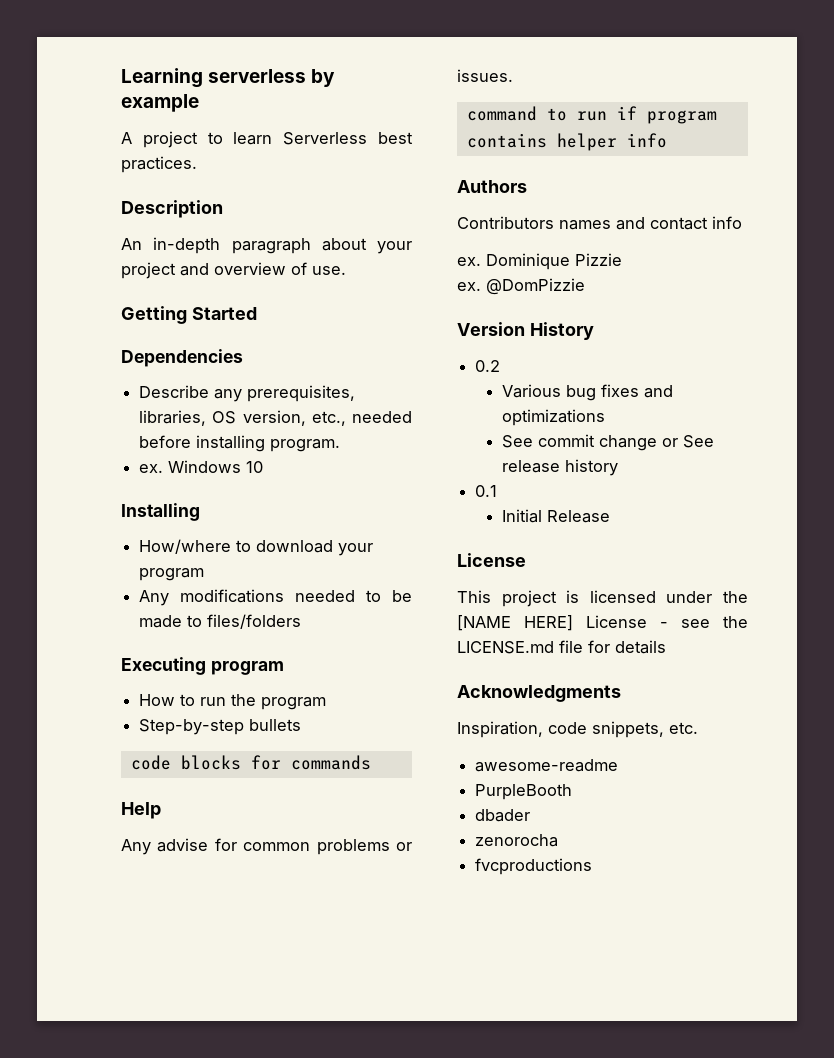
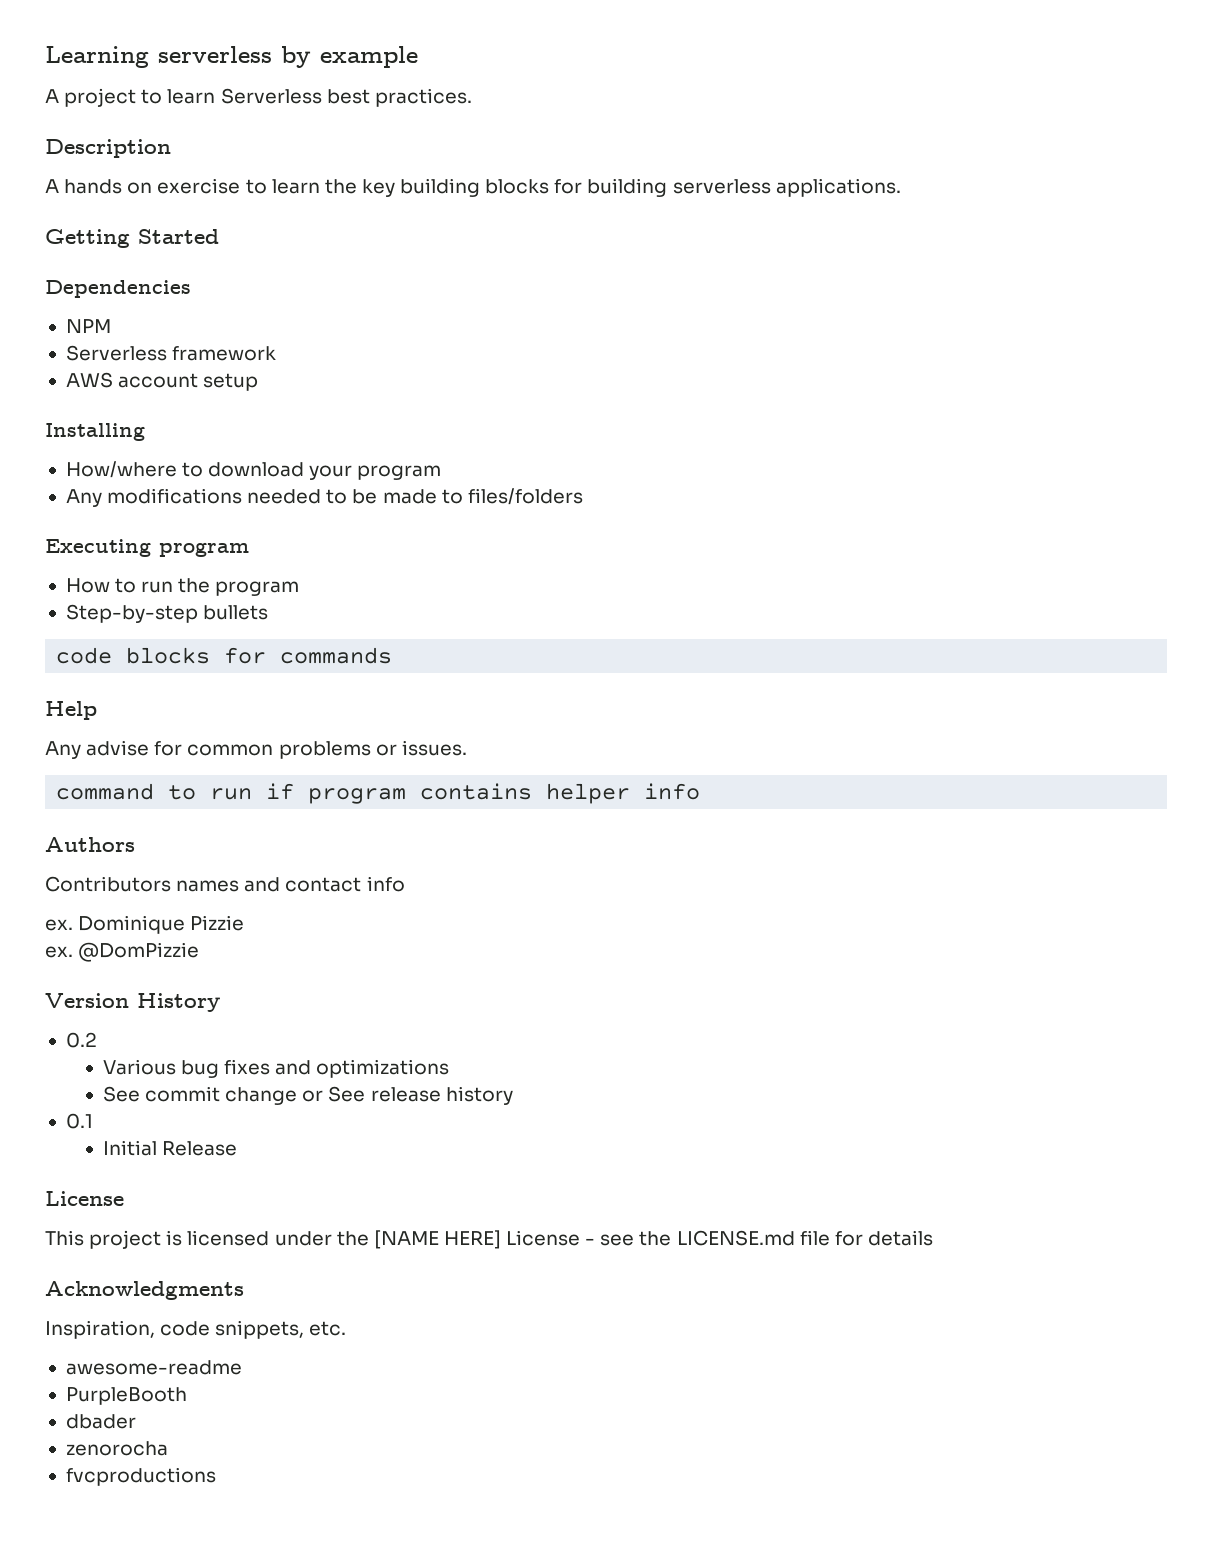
- An in-depth paragraph about your project and overview of use.
+ A hands on exercise to learn the key building blocks for building serverless applications.
  Getting Started
  Dependencies
- Describe any prerequisites, libraries, OS version, etc., needed before installing program.
- ex. Windows 10
+ NPM
+ Serverless framework
+ AWS account setup

